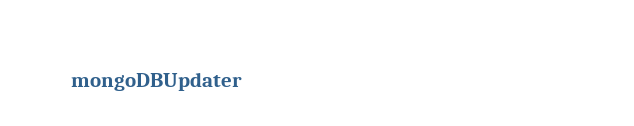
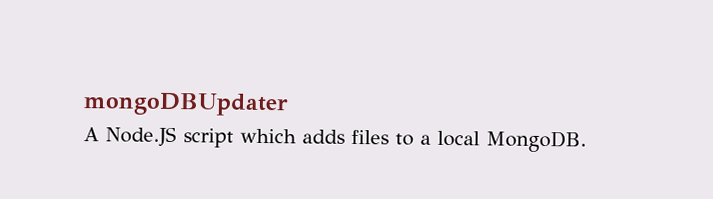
+ A Node.JS script which adds files to a local MongoDB.

